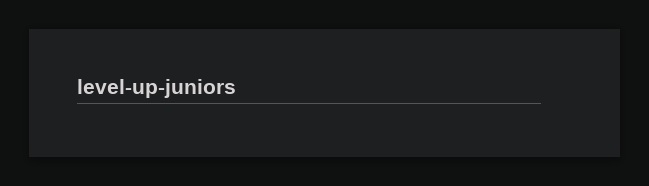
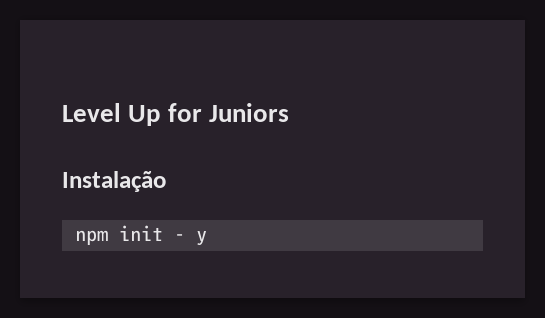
- level-up-juniors
+ Level Up for Juniors
+ Instalação
+ npm init - y

